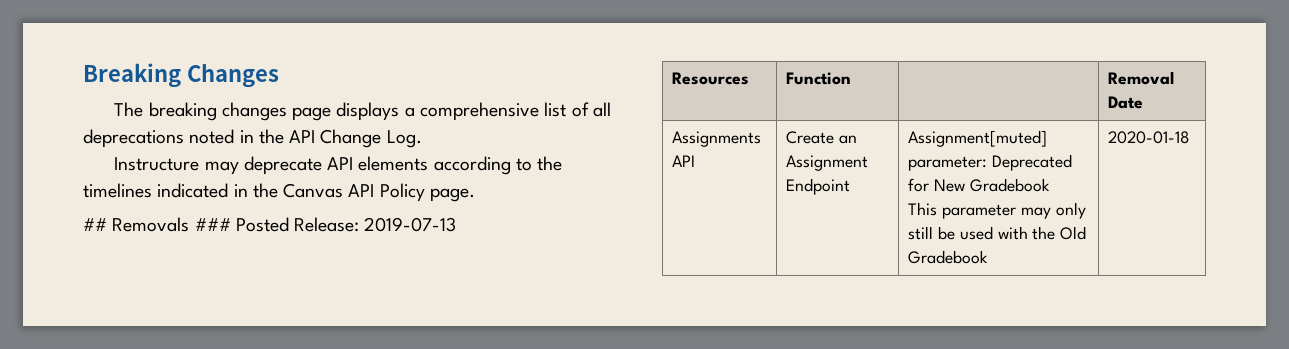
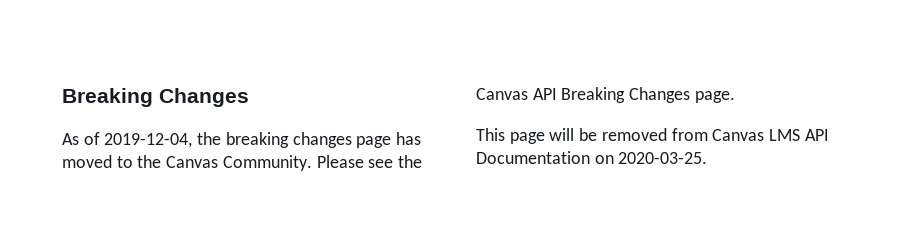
- The breaking changes page displays a comprehensive list of all deprecations noted in the API Change Log.
- Instructure may deprecate API elements according to the timelines indicated in the Canvas API Policy page.
+ As of 2019-12-04, the breaking changes page has moved to the Canvas Community. Please see the Canvas API Breaking Changes page.
- ## Removals ### Posted Release: 2019-07-13
- Resources | Function | | Removal Date
- Assignments API | Create an Assignment Endpoint | Assignment[muted] parameter: Deprecated for New Gradebook
- This parameter may only still be used with the Old Gradebook | 2020-01-18
+ This page will be removed from Canvas LMS API Documentation on 2020-03-25.

